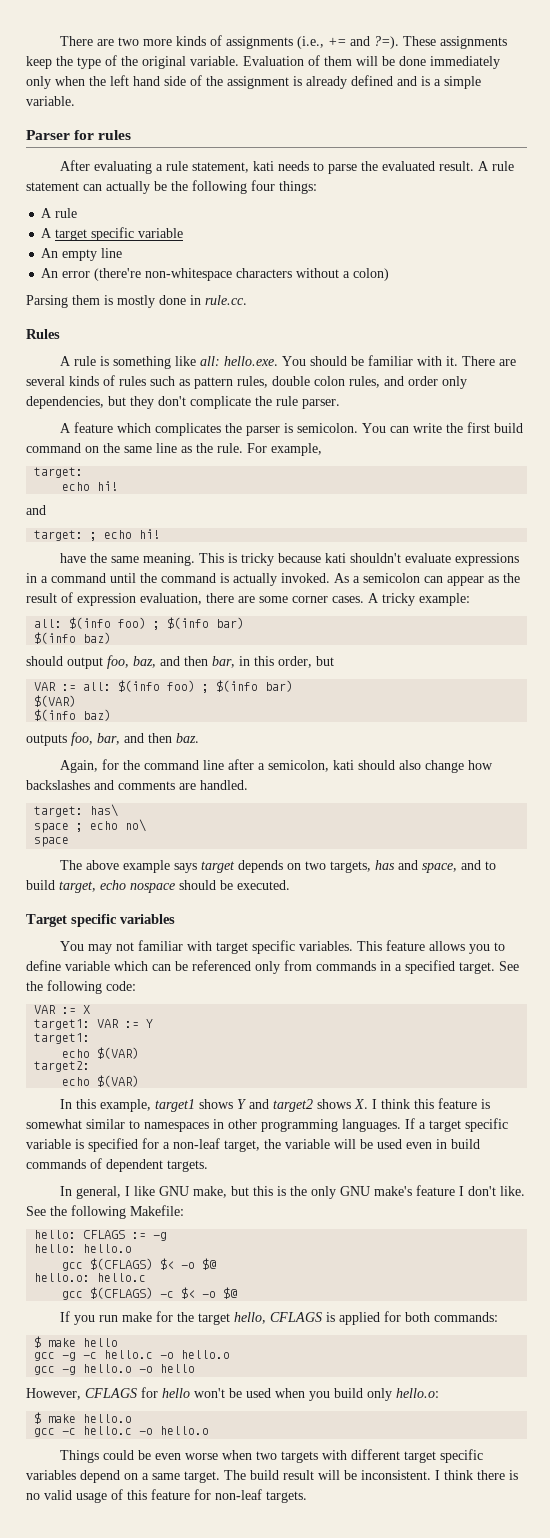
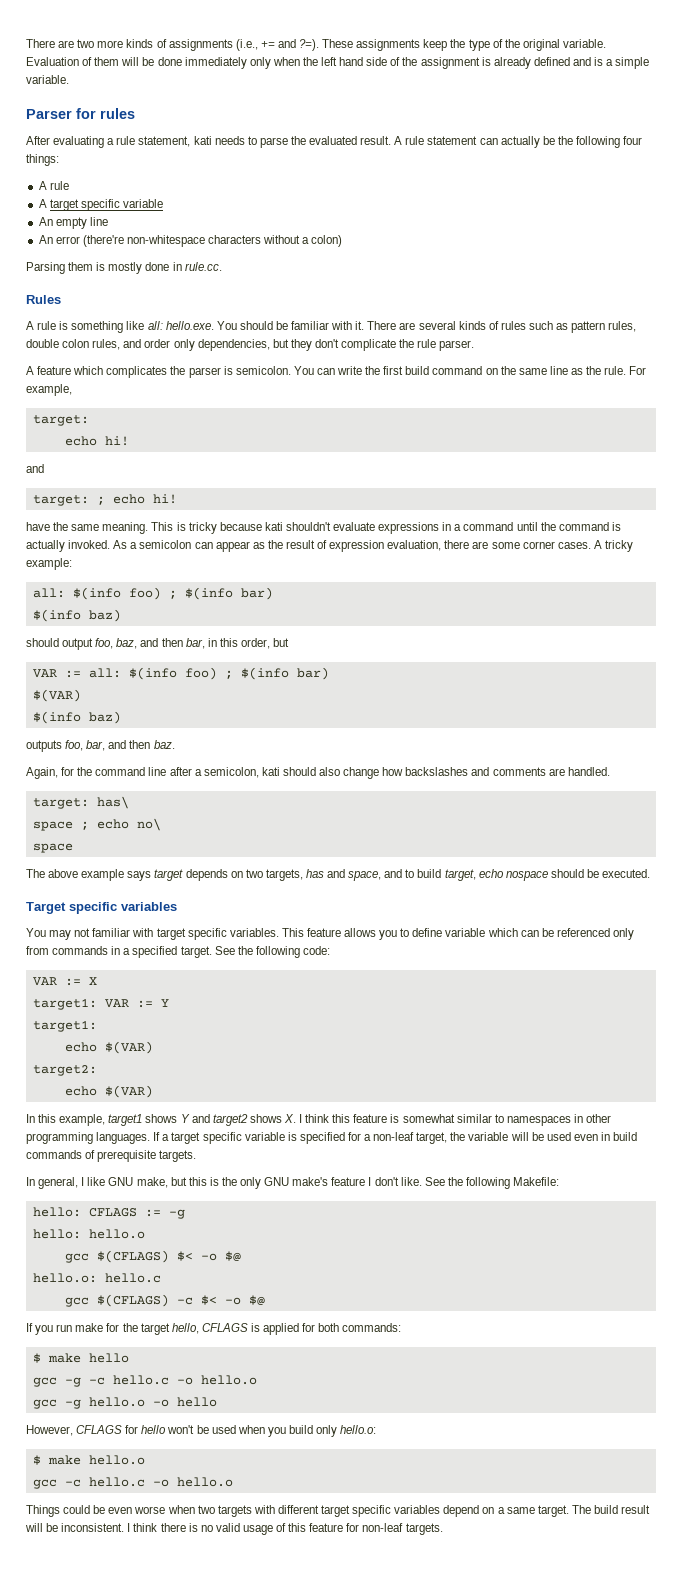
- If a target specific variable is specified for a non-leaf target, the variable will be used even in build commands of dependent targets.
+ If a target specific variable is specified for a non-leaf target, the variable will be used even in build commands of prerequisite targets.

